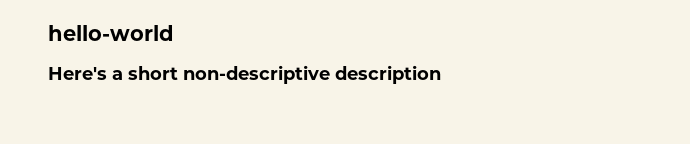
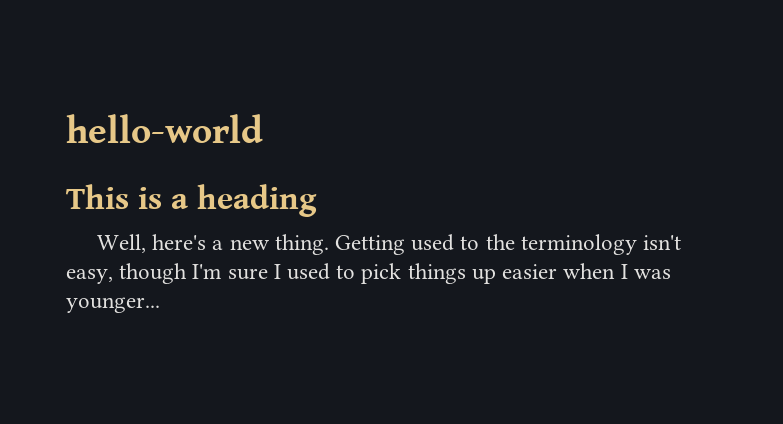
- Here's a short non-descriptive description
+ This is a heading
+ Well, here's a new thing. Getting used to the terminology isn't easy, though I'm sure I used to pick things up easier when I was younger...

